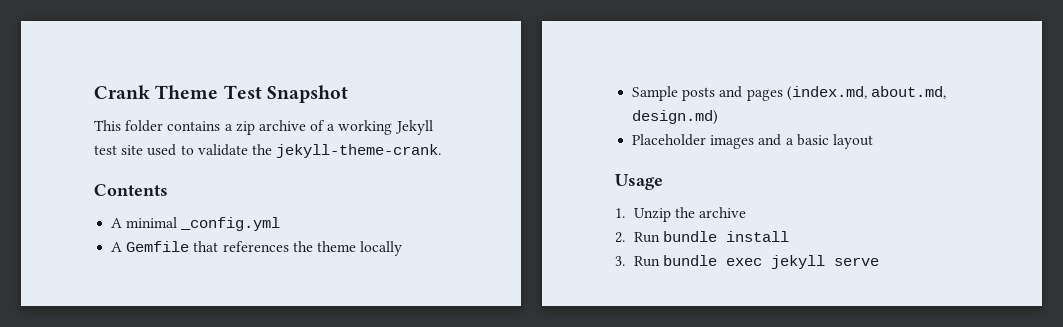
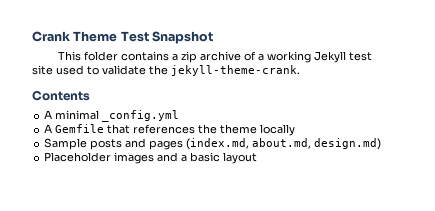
- Usage
- 1. Unzip the archive
- 2. Run bundle install
- 3. Run bundle exec jekyll serve

